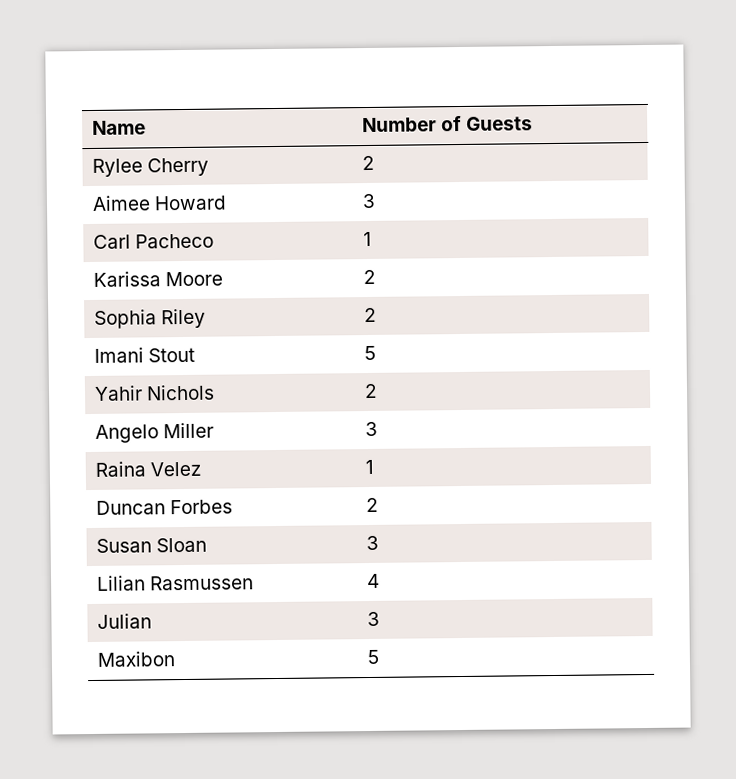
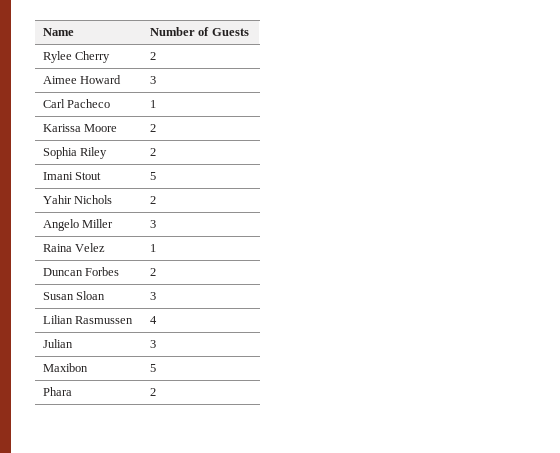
+ Phara | 2

